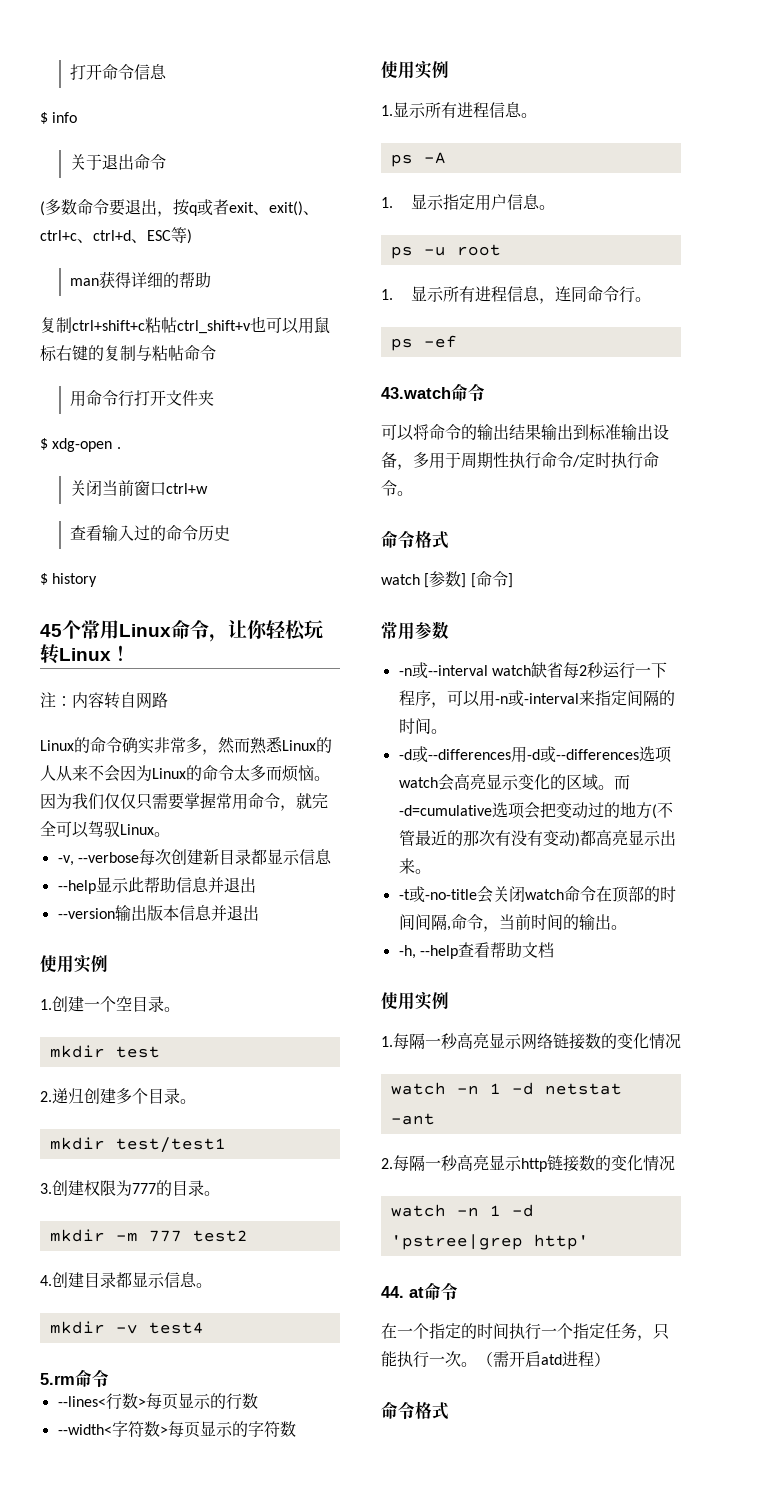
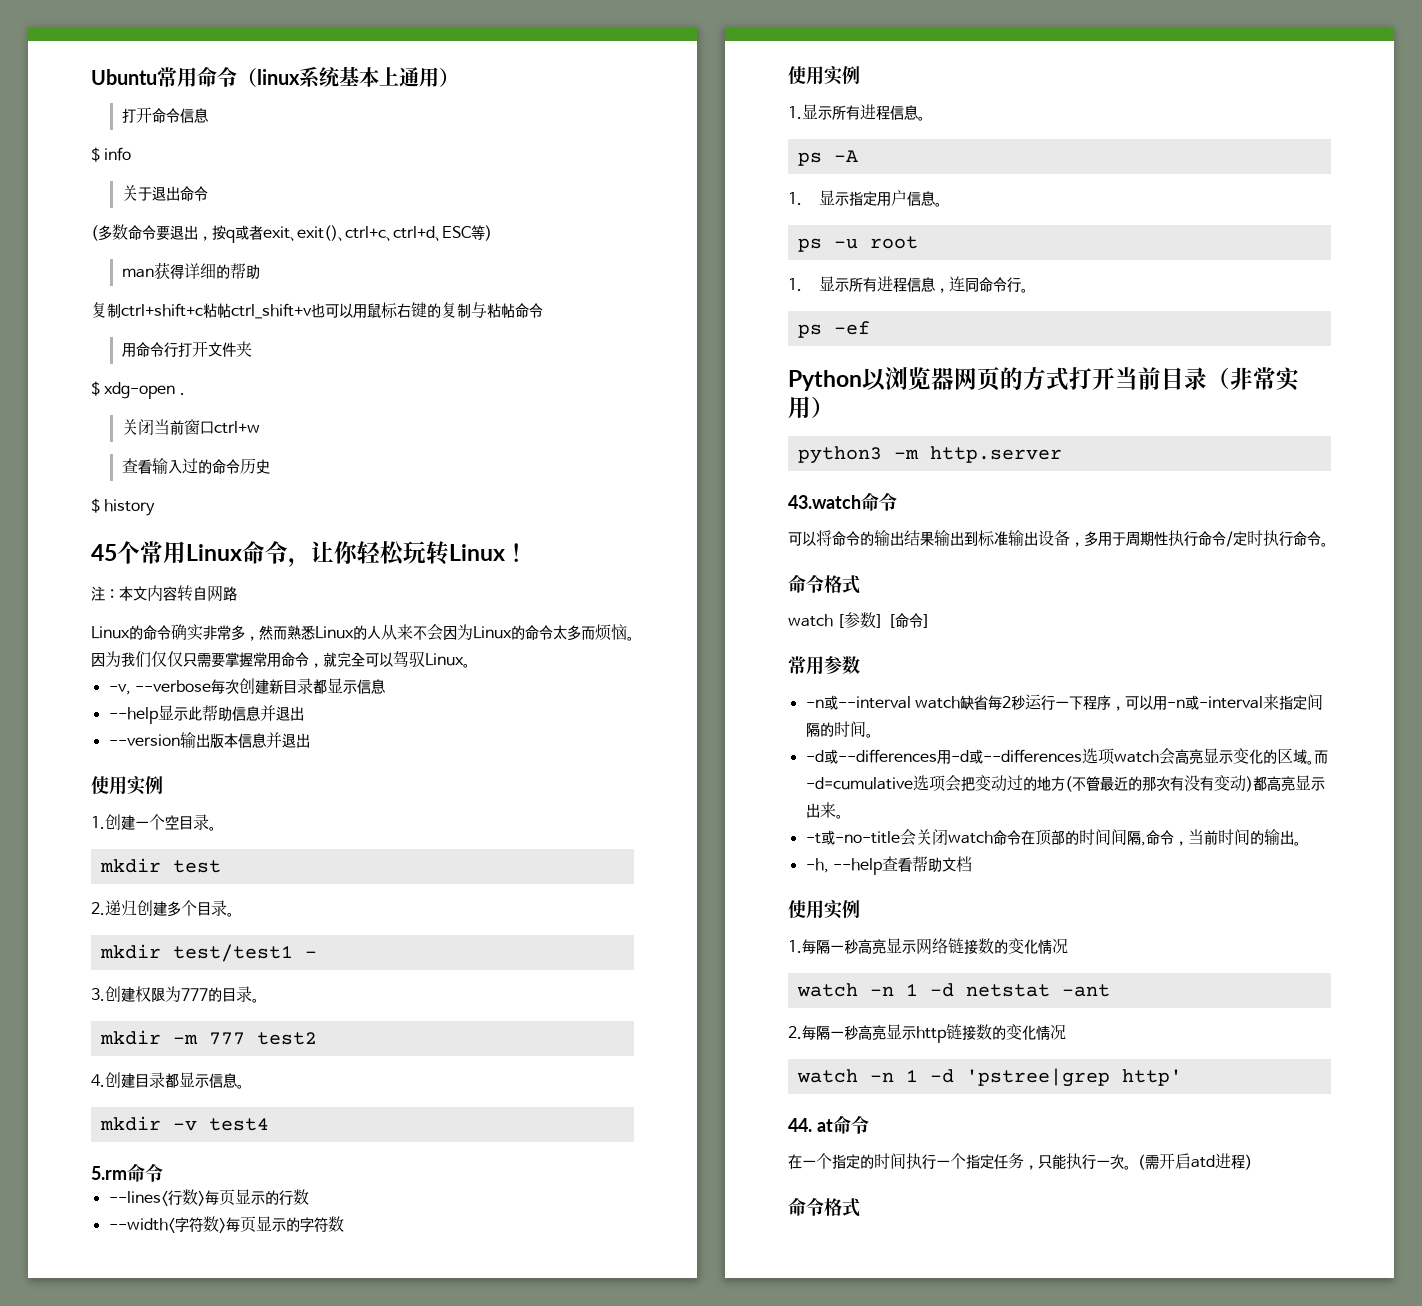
+ Ubuntu常用命令（linux系统基本上通用）
- 注：内容转自网路
+ 注：本文内容转自网路
- mkdir test/test1
+ mkdir test/test1 -
+ Python以浏览器网页的方式打开当前目录（非常实用）
+ python3 -m http.server

